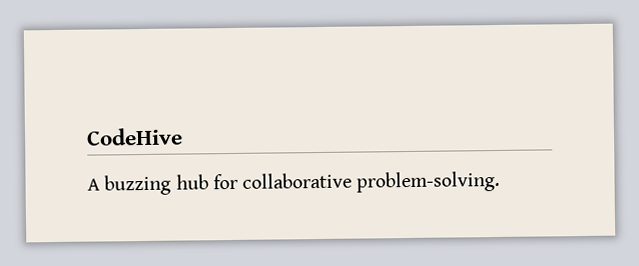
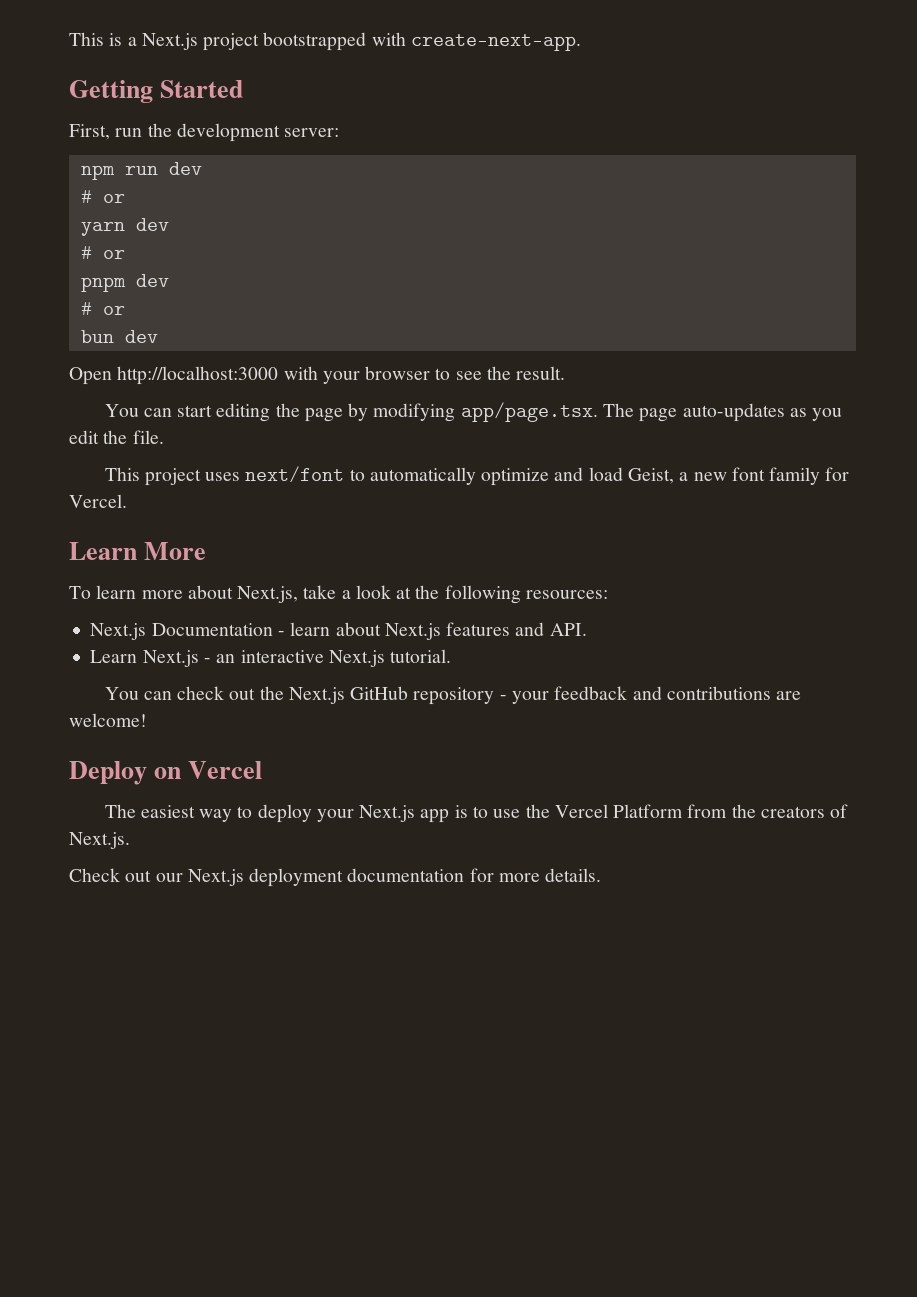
- CodeHive
- A buzzing hub for collaborative problem-solving.
+ This is a Next.js project bootstrapped with create-next-app.
+ Getting Started
+ First, run the development server:
+ npm run dev
+ # or
+ yarn dev
+ # or
+ pnpm dev
+ # or
+ bun dev
+ Open http://localhost:3000 with your browser to see the result.
+ You can start editing the page by modifying app/page.tsx. The page auto-updates as you edit the file.
+ This project uses next/font to automatically optimize and load Geist, a new font family for Vercel.
+ Learn More
+ To learn more about Next.js, take a look at the following resources:
+ Next.js Documentation - learn about Next.js features and API.
+ Learn Next.js - an interactive Next.js tutorial.
+ You can check out the Next.js GitHub repository - your feedback and contributions are welcome!
+ Deploy on Vercel
+ The easiest way to deploy your Next.js app is to use the Vercel Platform from the creators of Next.js.
+ Check out our Next.js deployment documentation for more details.

